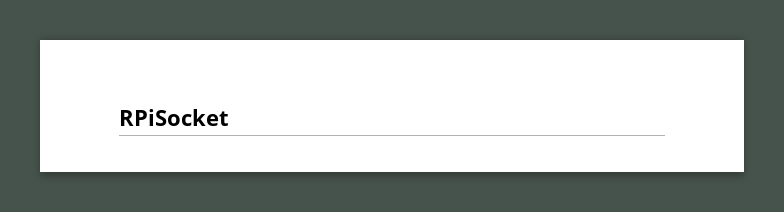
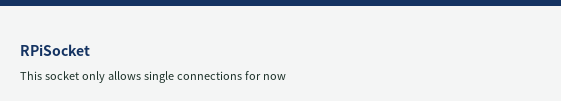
+ This socket only allows single connections for now

